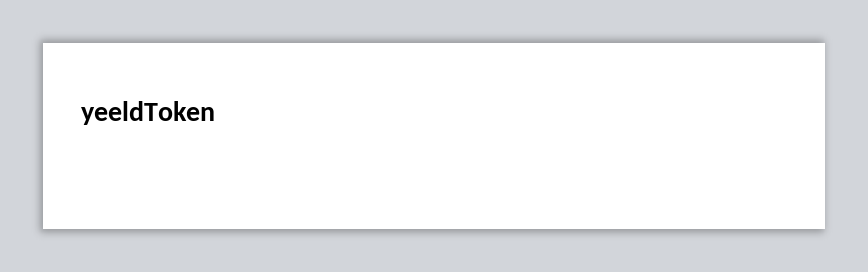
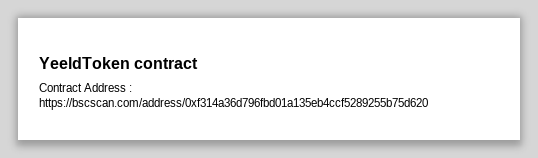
- yeeldToken
+ YeeldToken contract
+ Contract Address : https://bscscan.com/address/0xf314a36d796fbd01a135eb4ccf5289255b75d620

